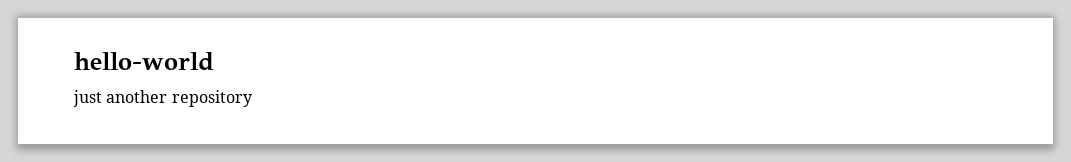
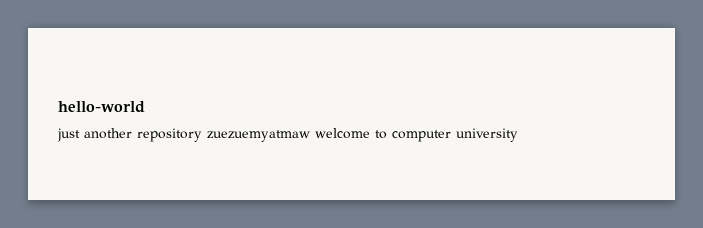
- just another repository
+ just another repository zuezuemyatmaw welcome to computer university

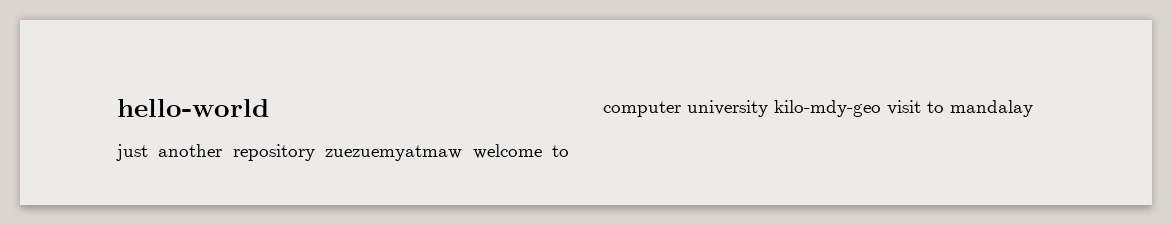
- just another repository zuezuemyatmaw welcome to computer university
+ just another repository zuezuemyatmaw welcome to computer university kilo-mdy-geo visit to mandalay

